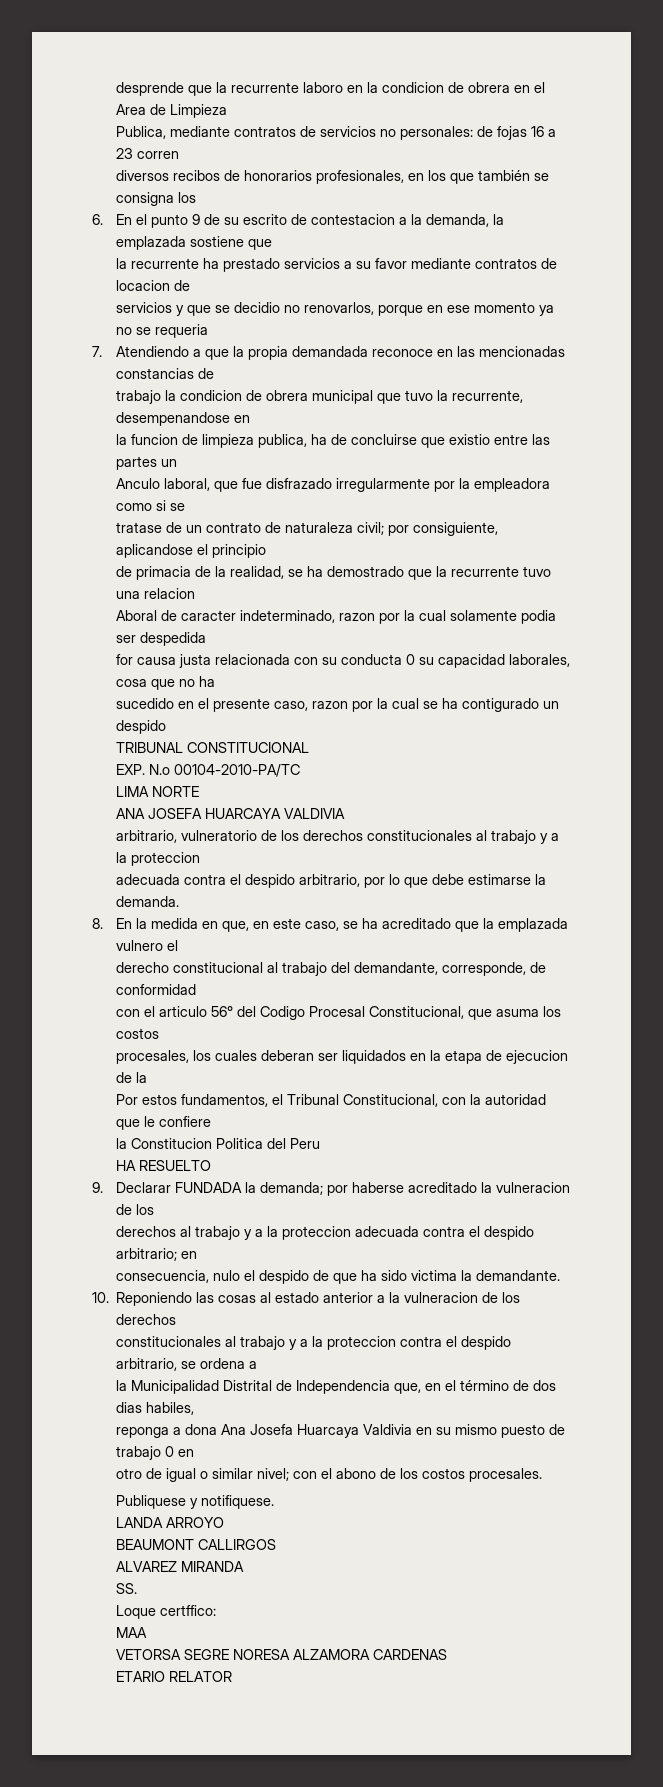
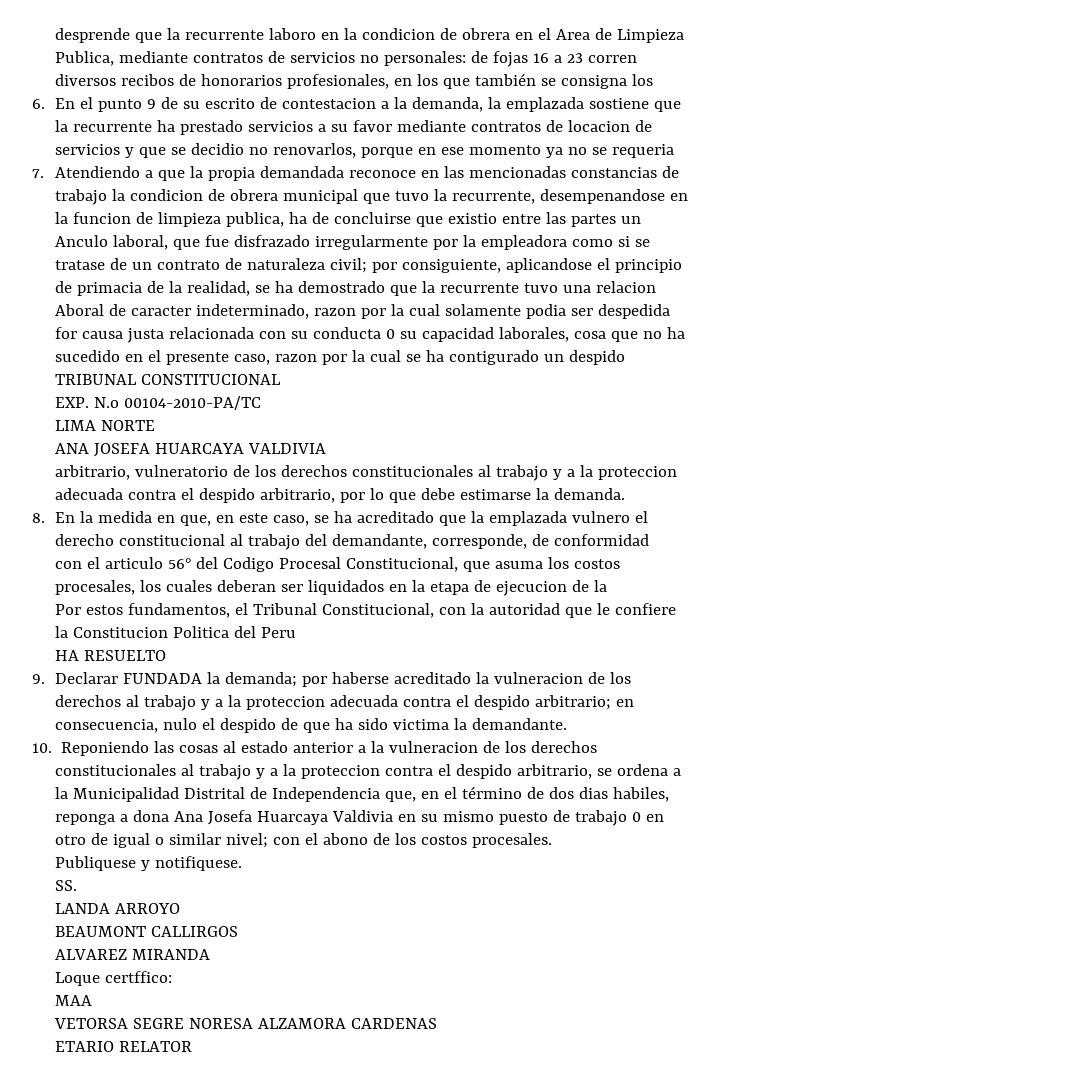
+ SS.
- SS.

